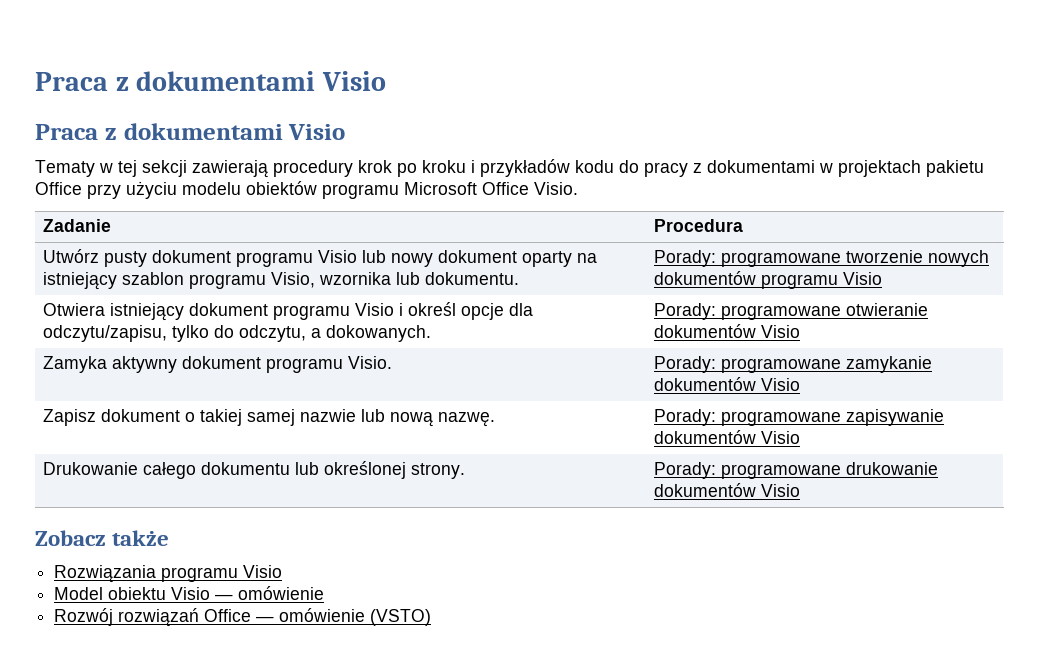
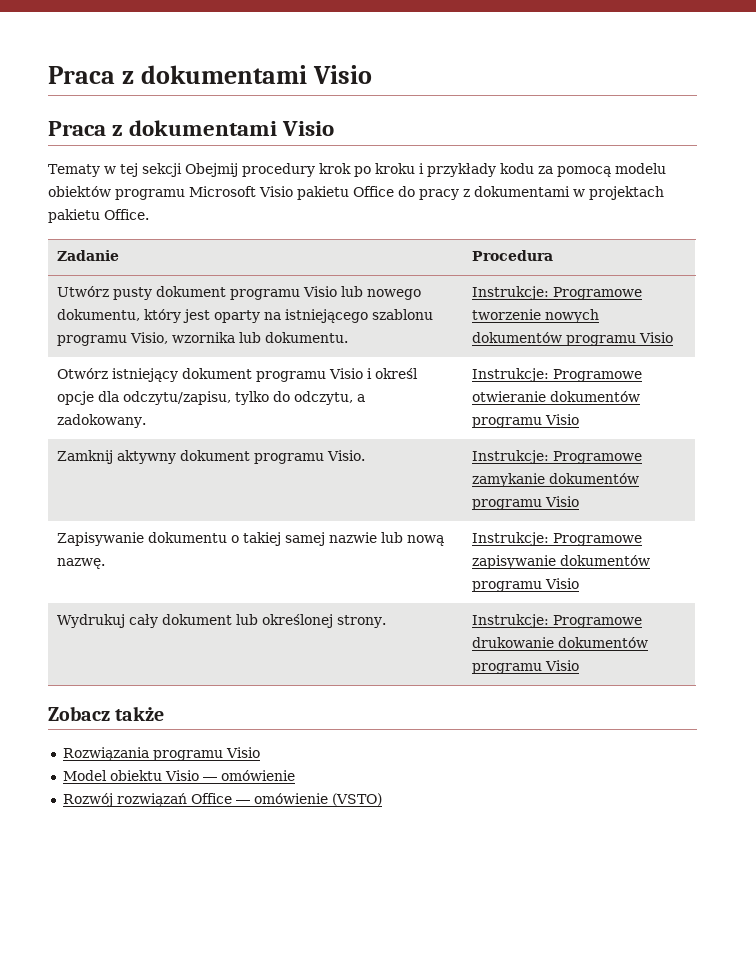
- Tematy w tej sekcji zawierają procedury krok po kroku i przykładów kodu do pracy z dokumentami w projektach pakietu Office przy użyciu modelu obiektów programu Microsoft Office Visio.
+ Tematy w tej sekcji Obejmij procedury krok po kroku i przykłady kodu za pomocą modelu obiektów programu Microsoft Visio pakietu Office do pracy z dokumentami w projektach pakietu Office.
- Utwórz pusty dokument programu Visio lub nowy dokument oparty na istniejący szablon programu Visio, wzornika lub dokumentu. | Porady: programowane tworzenie nowych dokumentów programu Visio
+ Utwórz pusty dokument programu Visio lub nowego dokumentu, który jest oparty na istniejącego szablonu programu Visio, wzornika lub dokumentu. | Instrukcje: Programowe tworzenie nowych dokumentów programu Visio
- Otwiera istniejący dokument programu Visio i określ opcje dla odczytu/zapisu, tylko do odczytu, a dokowanych. | Porady: programowane otwieranie dokumentów Visio
- Zamyka aktywny dokument programu Visio. | Porady: programowane zamykanie dokumentów Visio
- Zapisz dokument o takiej samej nazwie lub nową nazwę. | Porady: programowane zapisywanie dokumentów Visio
- Drukowanie całego dokumentu lub określonej strony. | Porady: programowane drukowanie dokumentów Visio
+ Otwórz istniejący dokument programu Visio i określ opcje dla odczytu/zapisu, tylko do odczytu, a zadokowany. | Instrukcje: Programowe otwieranie dokumentów programu Visio
+ Zamknij aktywny dokument programu Visio. | Instrukcje: Programowe zamykanie dokumentów programu Visio
+ Zapisywanie dokumentu o takiej samej nazwie lub nową nazwę. | Instrukcje: Programowe zapisywanie dokumentów programu Visio
+ Wydrukuj cały dokument lub określonej strony. | Instrukcje: Programowe drukowanie dokumentów programu Visio

